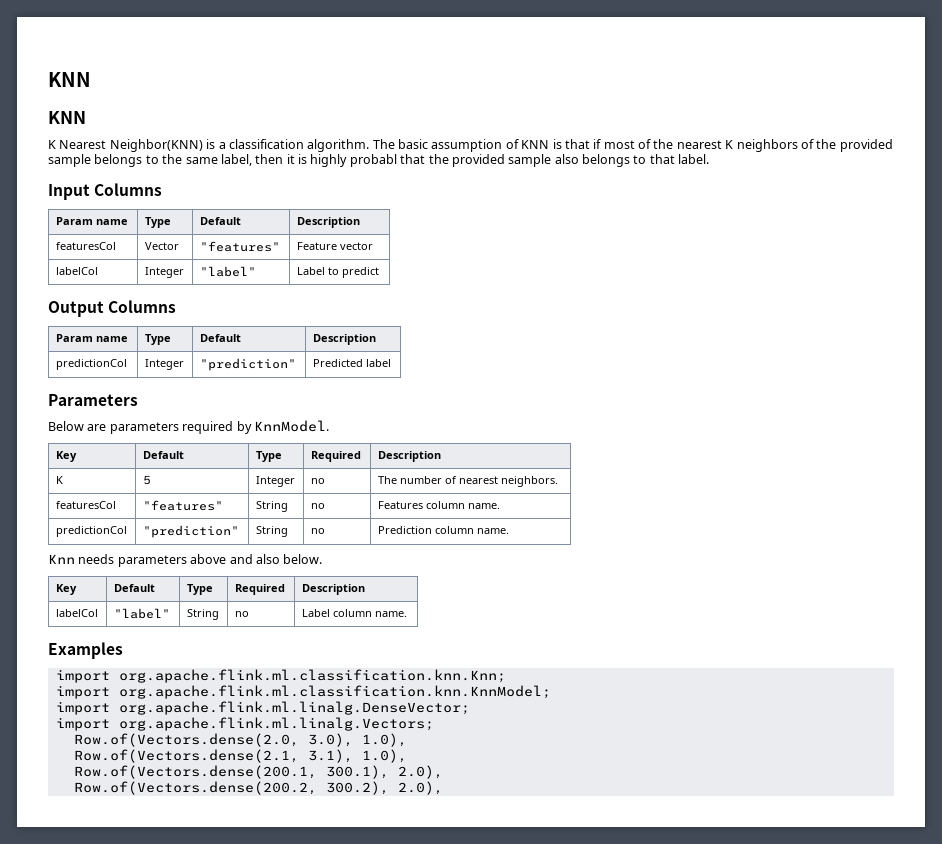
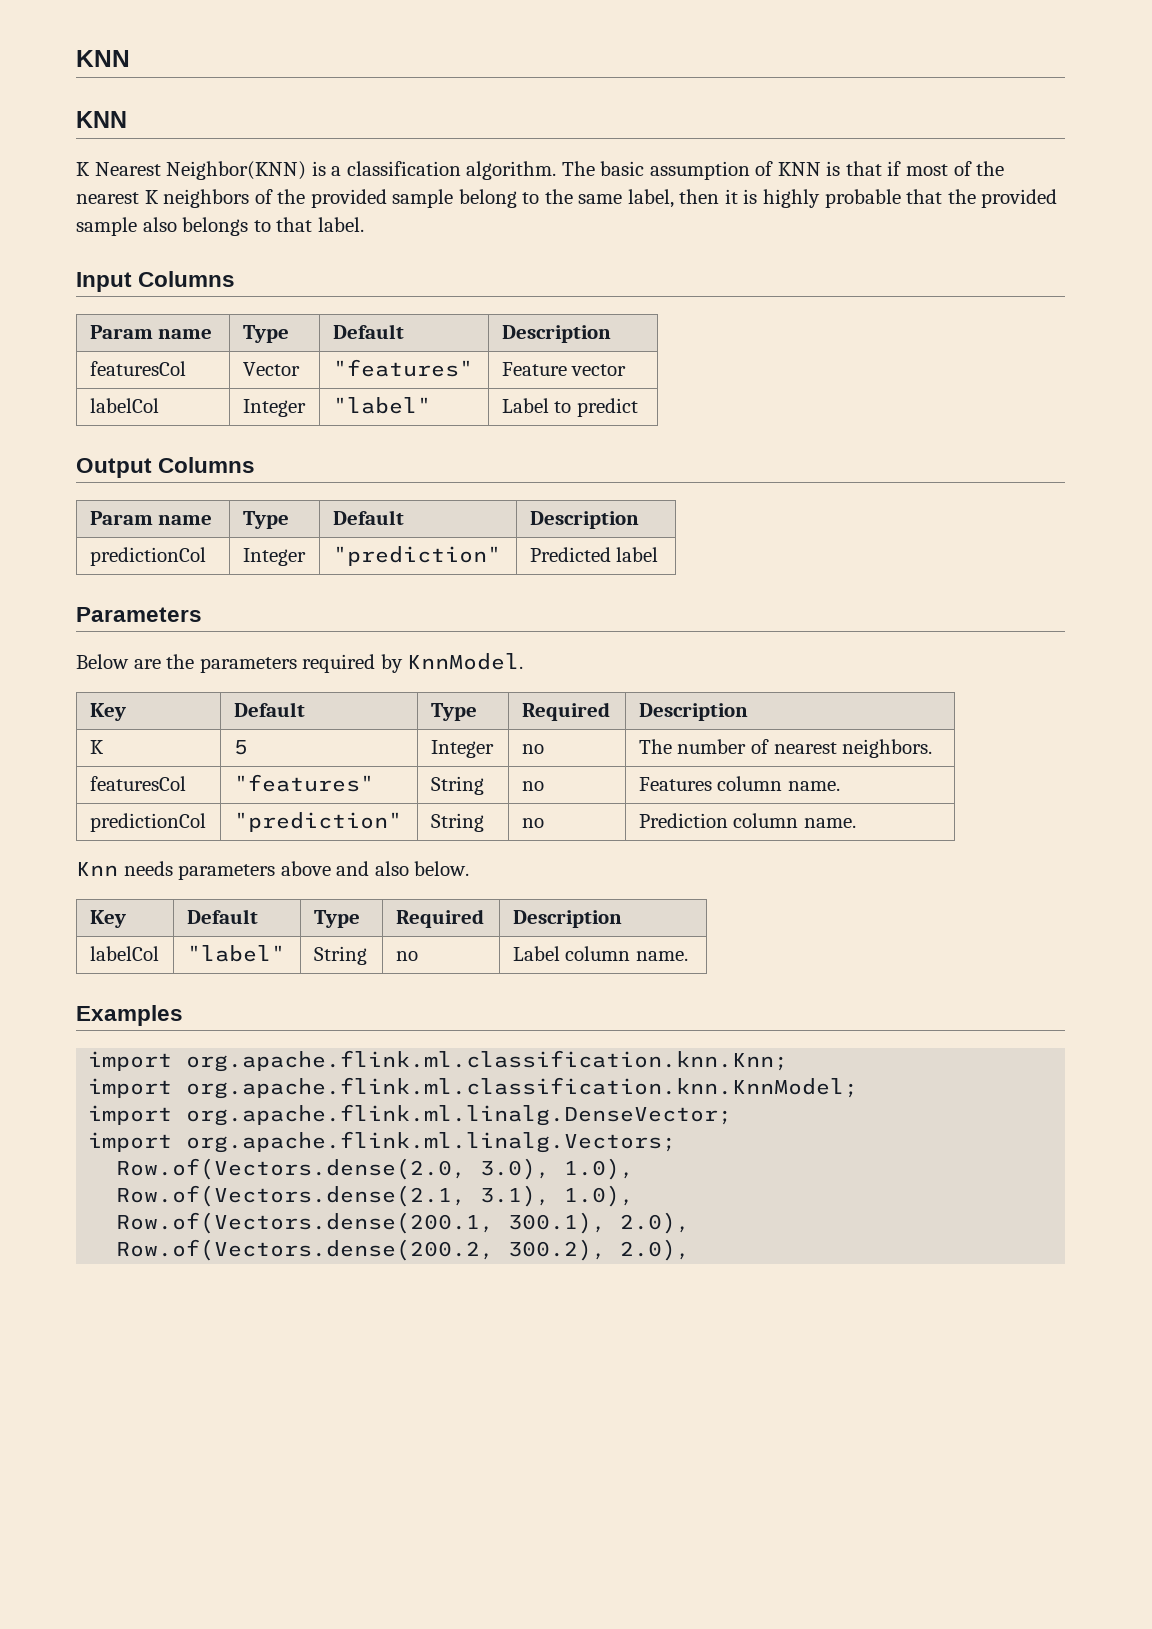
- The basic assumption of KNN is that if most of the nearest K neighbors of the provided sample belongs to the same label, then it is highly probabl that the provided sample also belongs to that label.
+ The basic assumption of KNN is that if most of the nearest K neighbors of the provided sample belong to the same label, then it is highly probable that the provided sample also belongs to that label.
- Below are parameters required by KnnModel.
+ Below are the parameters required by KnnModel.

